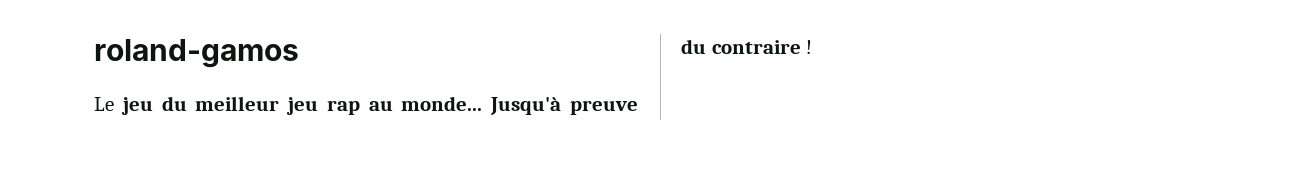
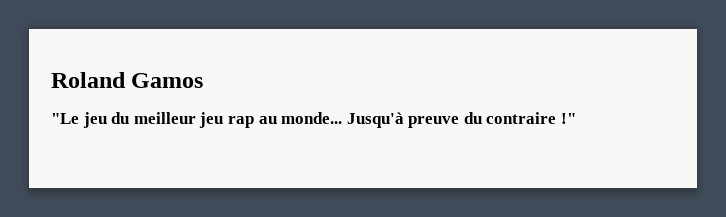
- roland-gamos
- Le jeu du meilleur jeu rap au monde...
+ Roland Gamos
+ "Le jeu du meilleur jeu rap au monde...
- Jusqu'à preuve du contraire !
+ Jusqu'à preuve du contraire !"

